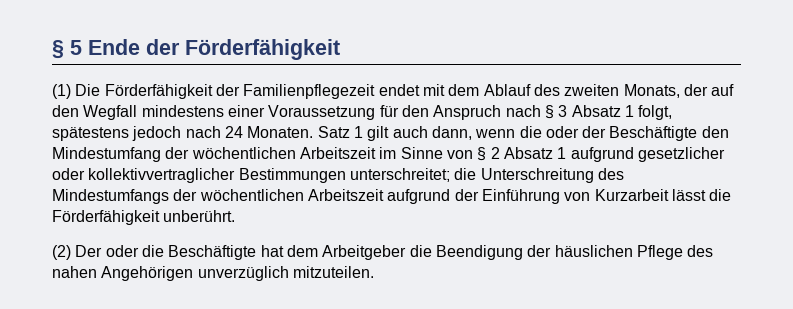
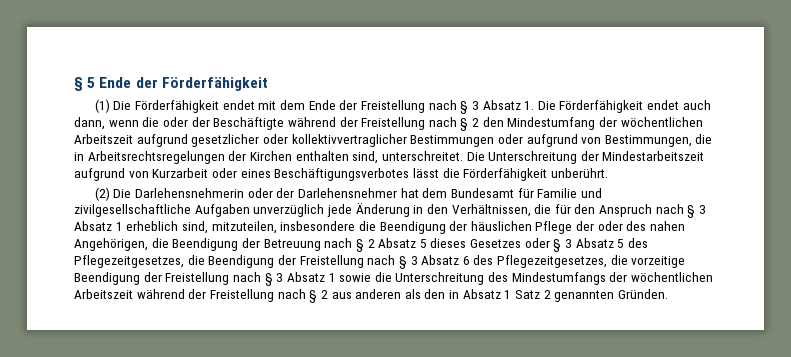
- (1) Die Förderfähigkeit der Familienpflegezeit endet mit dem Ablauf des zweiten Monats, der auf den Wegfall mindestens einer Voraussetzung für den Anspruch nach § 3 Absatz 1 folgt, spätestens jedoch nach 24 Monaten. Satz 1 gilt auch dann, wenn die oder der Beschäftigte den Mindestumfang der wöchentlichen Arbeitszeit im Sinne von § 2 Absatz 1 aufgrund gesetzlicher oder kollektivvertraglicher Bestimmungen unterschreitet; die Unterschreitung des Mindestumfangs der wöchentlichen Arbeitszeit aufgrund der Einführung von Kurzarbeit lässt die Förderfähigkeit unberührt.
- (2) Der oder die Beschäftigte hat dem Arbeitgeber die Beendigung der häuslichen Pflege des nahen Angehörigen unverzüglich mitzuteilen.
+ (1) Die Förderfähigkeit endet mit dem Ende der Freistellung nach § 3 Absatz 1. Die Förderfähigkeit endet auch dann, wenn die oder der Beschäftigte während der Freistellung nach § 2 den Mindestumfang der wöchentlichen Arbeitszeit aufgrund gesetzlicher oder kollektivvertraglicher Bestimmungen oder aufgrund von Bestimmungen, die in Arbeitsrechtsregelungen der Kirchen enthalten sind, unterschreitet. Die Unterschreitung der Mindestarbeitszeit aufgrund von Kurzarbeit oder eines Beschäftigungsverbotes lässt die Förderfähigkeit unberührt.
+ (2) Die Darlehensnehmerin oder der Darlehensnehmer hat dem Bundesamt für Familie und zivilgesellschaftliche Aufgaben unverzüglich jede Änderung in den Verhältnissen, die für den Anspruch nach § 3 Absatz 1 erheblich sind, mitzuteilen, insbesondere die Beendigung der häuslichen Pflege der oder des nahen Angehörigen, die Beendigung der Betreuung nach § 2 Absatz 5 dieses Gesetzes oder § 3 Absatz 5 des Pflegezeitgesetzes, die Beendigung der Freistellung nach § 3 Absatz 6 des Pflegezeitgesetzes, die vorzeitige Beendigung der Freistellung nach § 3 Absatz 1 sowie die Unterschreitung des Mindestumfangs der wöchentlichen Arbeitszeit während der Freistellung nach § 2 aus anderen als den in Absatz 1 Satz 2 genannten Gründen.

